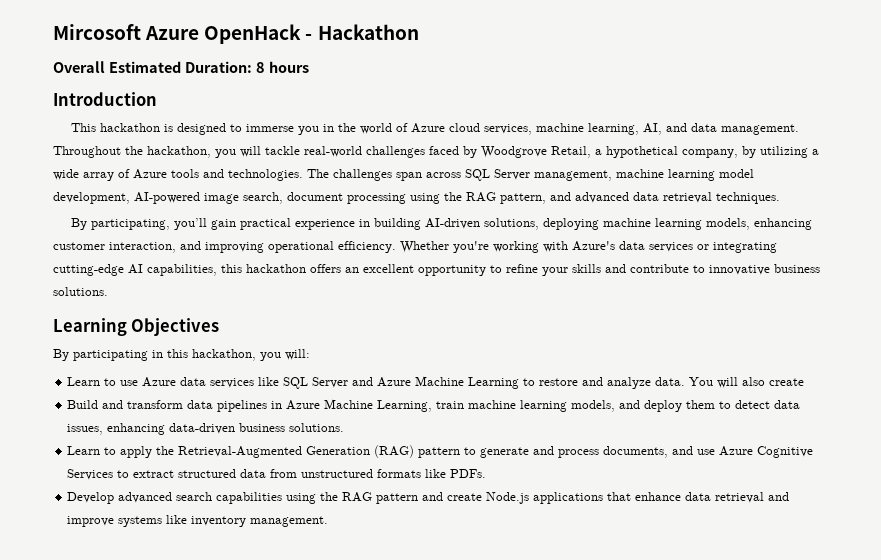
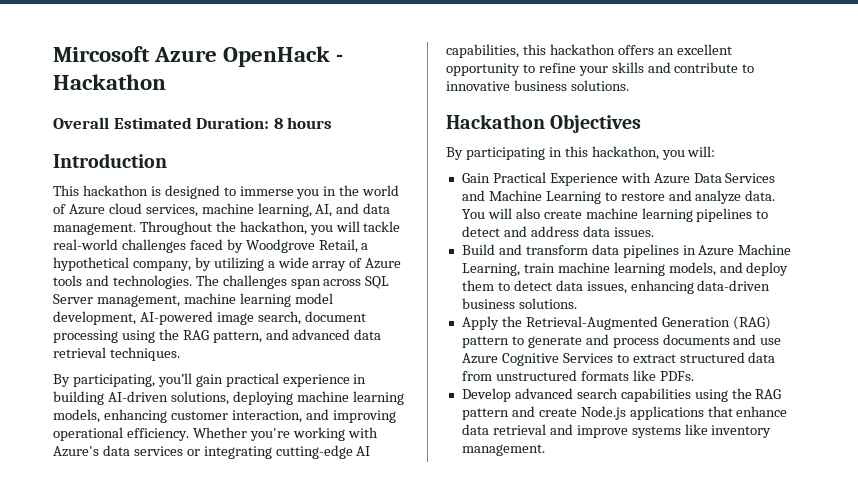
- Learning Objectives
+ Hackathon Objectives
- Learn to use Azure data services like SQL Server and Azure Machine Learning to restore and analyze data.
+ Gain Practical Experience with Azure Data Services and Machine Learning to restore and analyze data.
- You will also create
+ You will also create machine learning pipelines to detect and address data issues.
- Learn to apply the Retrieval-Augmented Generation (RAG) pattern to generate and process documents, and use Azure Cognitive Services to extract structured data from unstructured formats like PDFs.
+ Apply the Retrieval-Augmented Generation (RAG) pattern to generate and process documents and use Azure Cognitive Services to extract structured data from unstructured formats like PDFs.

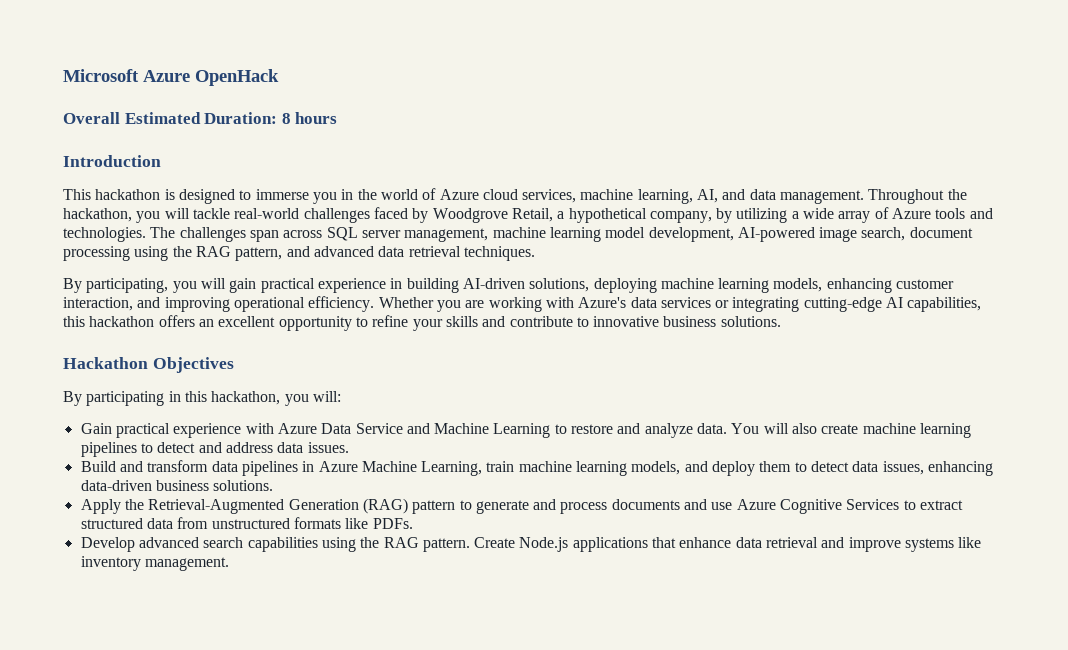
- Mircosoft Azure OpenHack - Hackathon
+ Microsoft Azure OpenHack
- The challenges span across SQL Server management, machine learning model development, AI-powered image search, document processing using the RAG pattern, and advanced data retrieval techniques.
+ The challenges span across SQL server management, machine learning model development, AI-powered image search, document processing using the RAG pattern, and advanced data retrieval techniques.
- By participating, you’ll gain practical experience in building AI-driven solutions, deploying machine learning models, enhancing customer interaction, and improving operational efficiency.
+ By participating, you will gain practical experience in building AI-driven solutions, deploying machine learning models, enhancing customer interaction, and improving operational efficiency.
- Whether you're working with Azure's data services or integrating cutting-edge AI capabilities, this hackathon offers an excellent opportunity to refine your skills and contribute to innovative business solutions.
+ Whether you are working with Azure's data services or integrating cutting-edge AI capabilities, this hackathon offers an excellent opportunity to refine your skills and contribute to innovative business solutions.
- Gain Practical Experience with Azure Data Services and Machine Learning to restore and analyze data.
+ Gain practical experience with Azure Data Service and Machine Learning to restore and analyze data.
- Develop advanced search capabilities using the RAG pattern and create Node.js applications that enhance data retrieval and improve systems like inventory management.
+ Develop advanced search capabilities using the RAG pattern. Create Node.js applications that enhance data retrieval and improve systems like inventory management.

